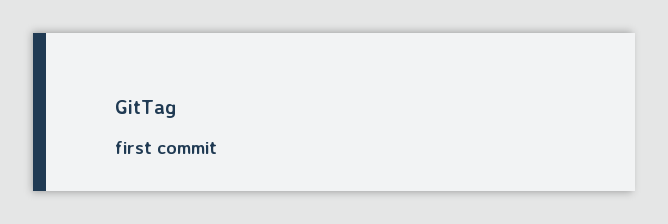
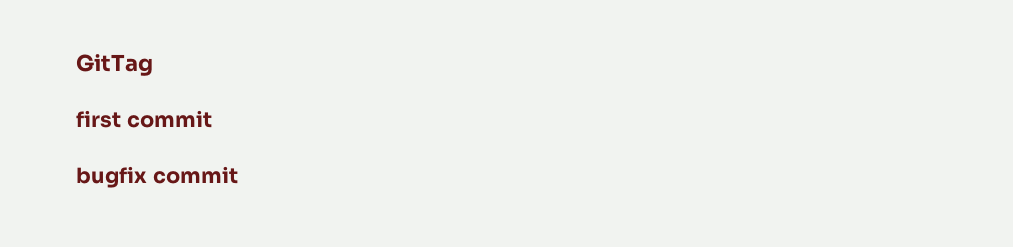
+ bugfix commit

